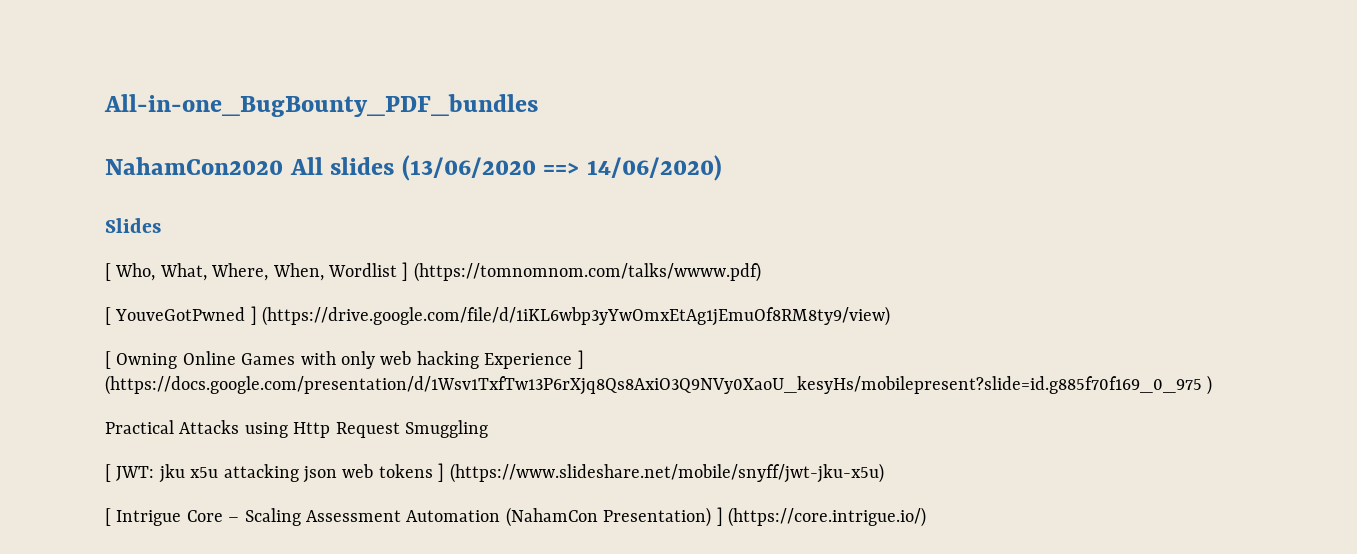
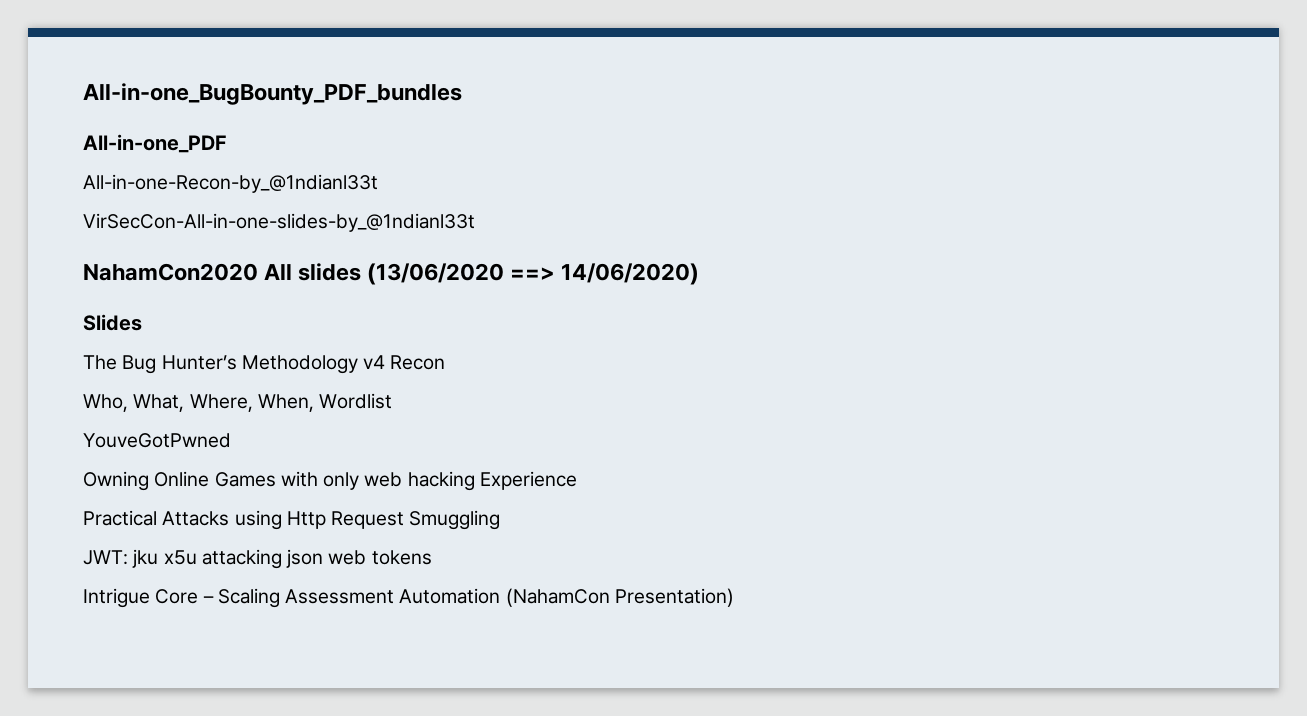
+ All-in-one_PDF
+ All-in-one-Recon-by_@1ndianl33t
+ VirSecCon-All-in-one-slides-by_@1ndianl33t
- [ Who, What, Where, When, Wordlist ] (https://tomnomnom.com/talks/wwww.pdf)
- [ YouveGotPwned ] (https://drive.google.com/file/d/1iKL6wbp3yYwOmxEtAg1jEmuOf8RM8ty9/view)
- [ Owning Online Games with only web hacking Experience ] (https://docs.google.com/presentation/d/1Wsv1TxfTw13P6rXjq8Qs8AxiO3Q9NVy0XaoU_kesyHs/mobilepresent?slide=id.g885f70f169_0_975 )
+ The Bug Hunter’s Methodology v4 Recon
+ Who, What, Where, When, Wordlist
+ YouveGotPwned
+ Owning Online Games with only web hacking Experience
- [ JWT: jku x5u attacking json web tokens ] (https://www.slideshare.net/mobile/snyff/jwt-jku-x5u)
- [ Intrigue Core – Scaling Assessment Automation (NahamCon Presentation) ] (https://core.intrigue.io/)
+ JWT: jku x5u attacking json web tokens
+ Intrigue Core – Scaling Assessment Automation (NahamCon Presentation)

